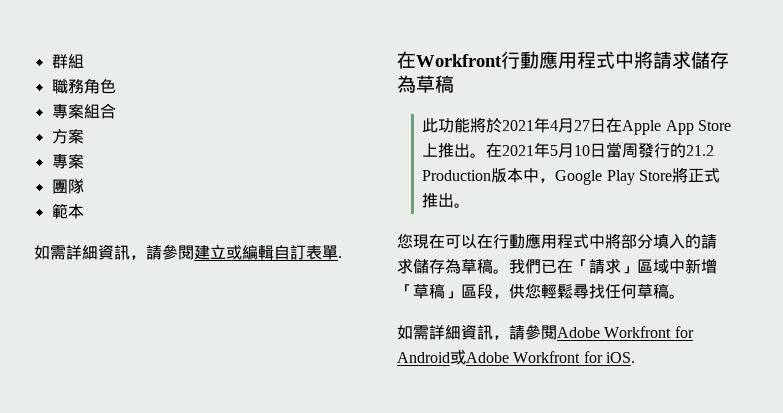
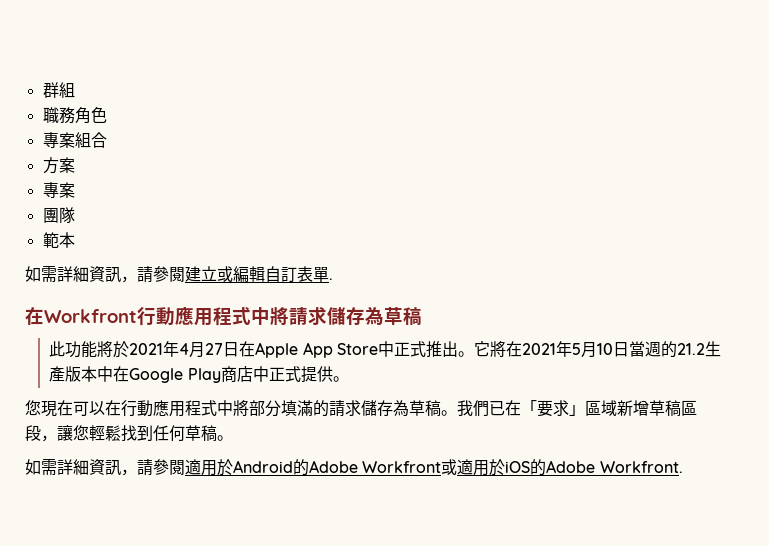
- 此功能將於2021年4月27日在Apple App Store上推出。在2021年5月10日當周發行的21.2 Production版本中，Google Play Store將正式推出。
+ 此功能將於2021年4月27日在Apple App Store中正式推出。它將在2021年5月10日當週的21.2生產版本中在Google Play商店中正式提供。
- 您現在可以在行動應用程式中將部分填入的請求儲存為草稿。
+ 您現在可以在行動應用程式中將部分填滿的請求儲存為草稿。
- 我們已在「請求」區域中新增「草稿」區段，供您輕鬆尋找任何草稿。
+ 我們已在「要求」區域新增草稿區段，讓您輕鬆找到任何草稿。
- 如需詳細資訊，請參閱Adobe Workfront for Android或Adobe Workfront for iOS.
+ 如需詳細資訊，請參閱適用於Android的Adobe Workfront或適用於iOS的Adobe Workfront.

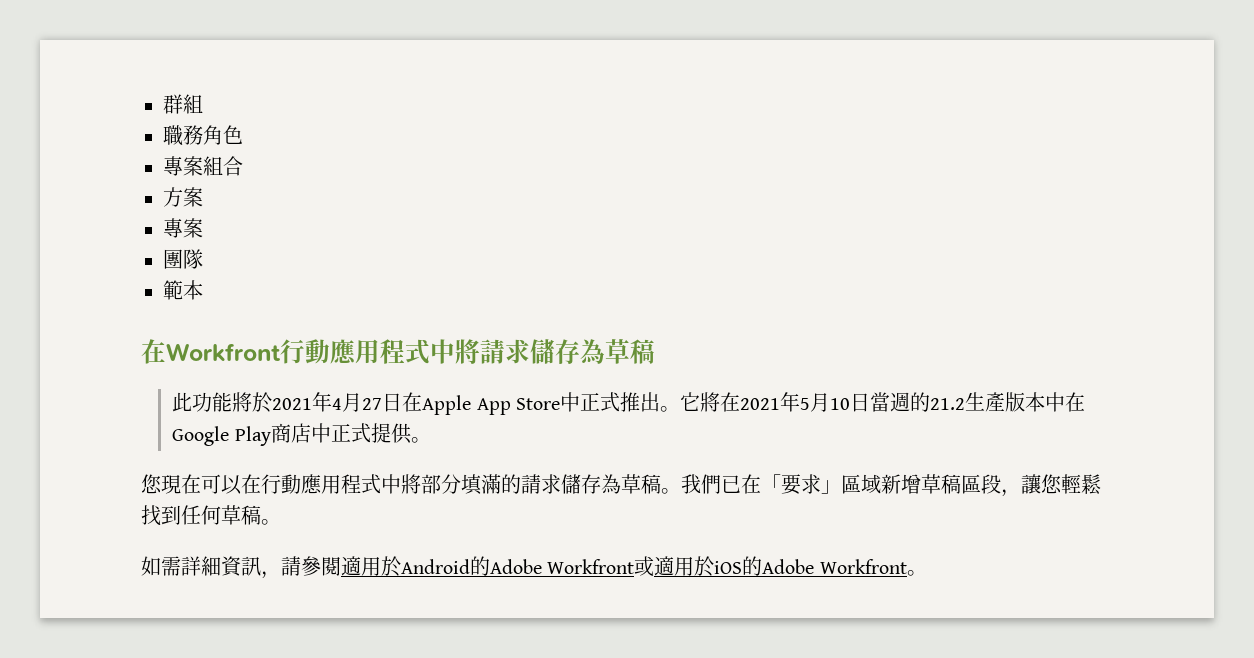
- 如需詳細資訊，請參閱建立或編輯自訂表單.
- 如需詳細資訊，請參閱適用於Android的Adobe Workfront或適用於iOS的Adobe Workfront.
+ 如需詳細資訊，請參閱適用於Android的Adobe Workfront或適用於iOS的Adobe Workfront。

